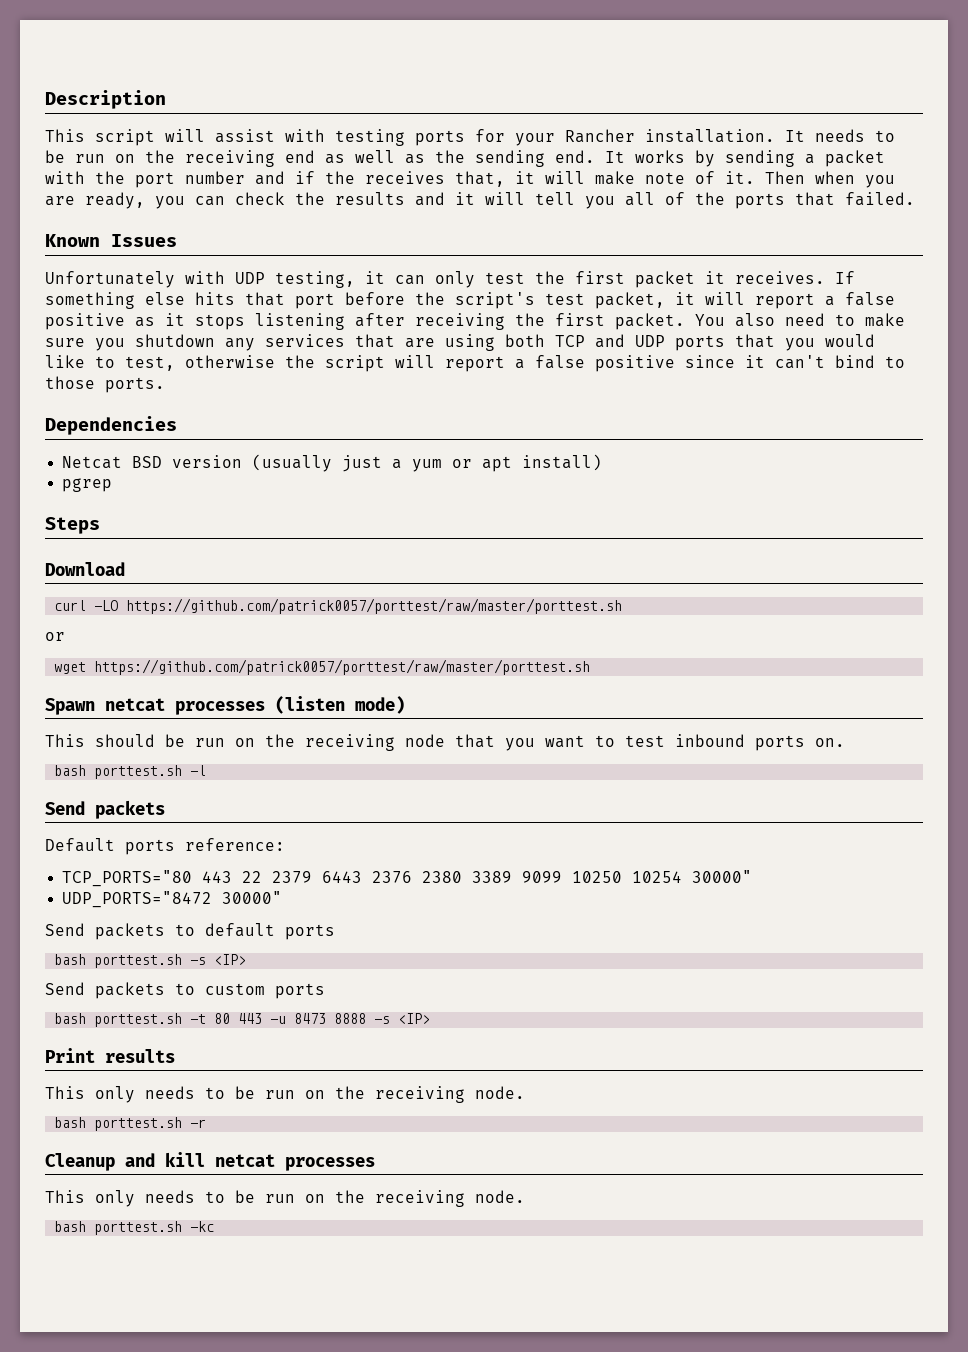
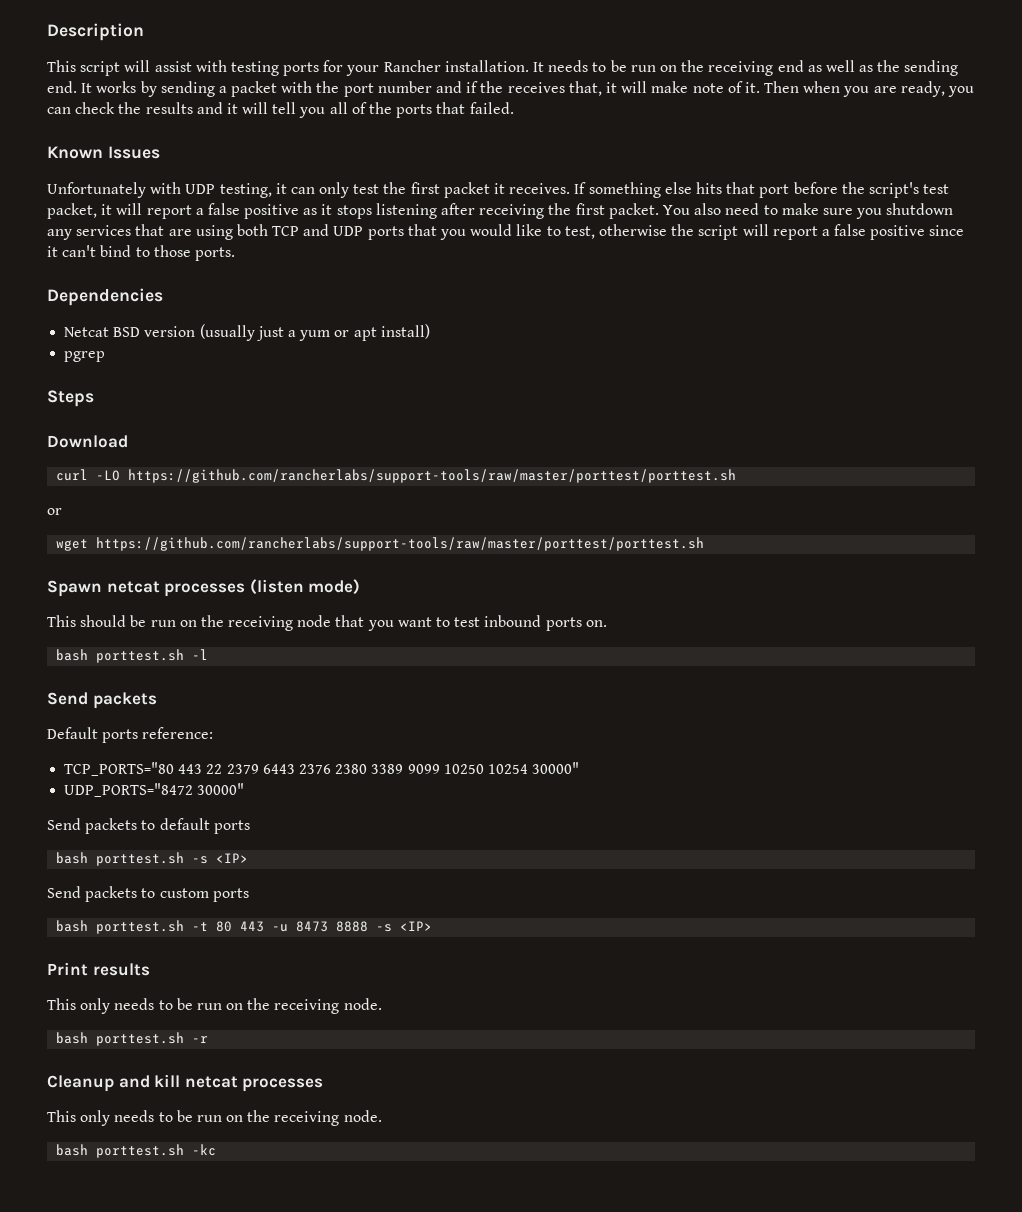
- curl -LO https://github.com/patrick0057/porttest/raw/master/porttest.sh
+ curl -LO https://github.com/rancherlabs/support-tools/raw/master/porttest/porttest.sh
- wget https://github.com/patrick0057/porttest/raw/master/porttest.sh
+ wget https://github.com/rancherlabs/support-tools/raw/master/porttest/porttest.sh

